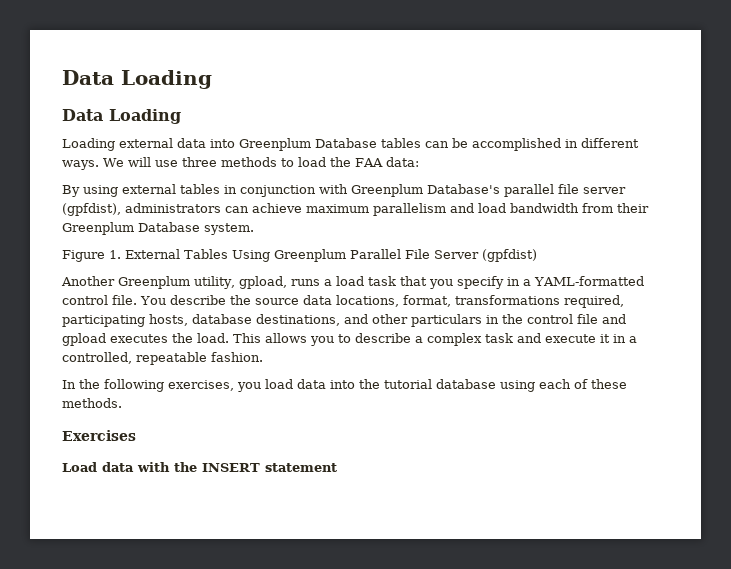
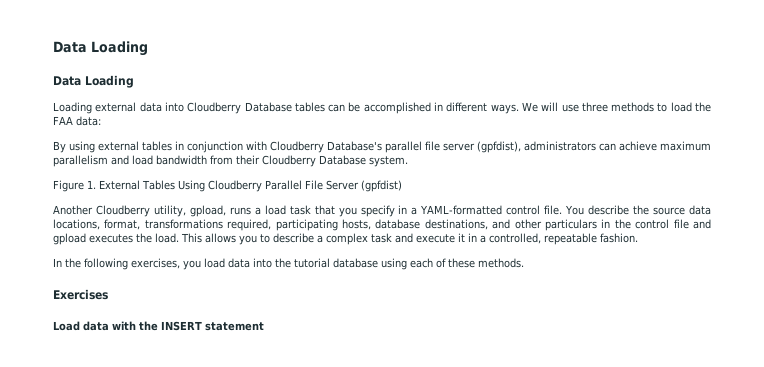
- Loading external data into Greenplum Database tables can be accomplished in different ways.
+ Loading external data into Cloudberry Database tables can be accomplished in different ways.
- By using external tables in conjunction with Greenplum Database's parallel file server (gpfdist), administrators can achieve maximum parallelism and load bandwidth from their Greenplum Database system.
+ By using external tables in conjunction with Cloudberry Database's parallel file server (gpfdist), administrators can achieve maximum parallelism and load bandwidth from their Cloudberry Database system.
- Figure 1. External Tables Using Greenplum Parallel File Server (gpfdist)
+ Figure 1. External Tables Using Cloudberry Parallel File Server (gpfdist)
- Another Greenplum utility, gpload, runs a load task that you specify in a YAML-formatted control file.
+ Another Cloudberry utility, gpload, runs a load task that you specify in a YAML-formatted control file.

